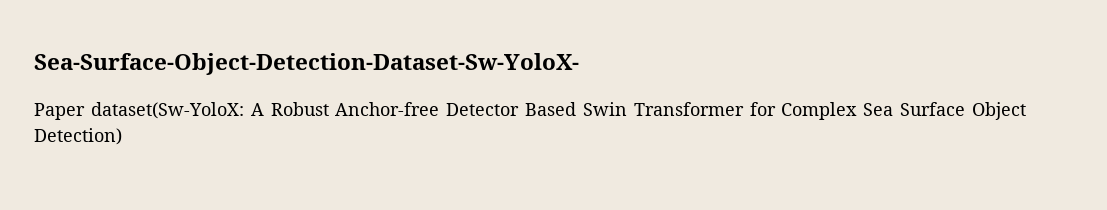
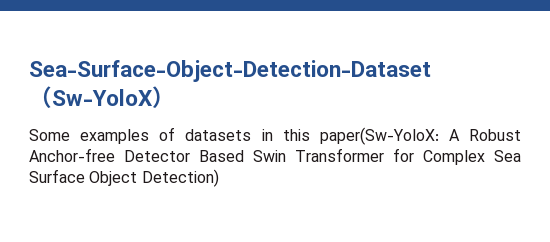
- Sea-Surface-Object-Detection-Dataset-Sw-YoloX-
- Paper dataset(Sw-YoloX: A Robust Anchor-free Detector Based Swin Transformer for Complex Sea Surface Object Detection)
+ Sea-Surface-Object-Detection-Dataset（Sw-YoloX）
+ Some examples of datasets in this paper(Sw-YoloX: A Robust Anchor-free Detector Based Swin Transformer for Complex Sea Surface Object Detection)

